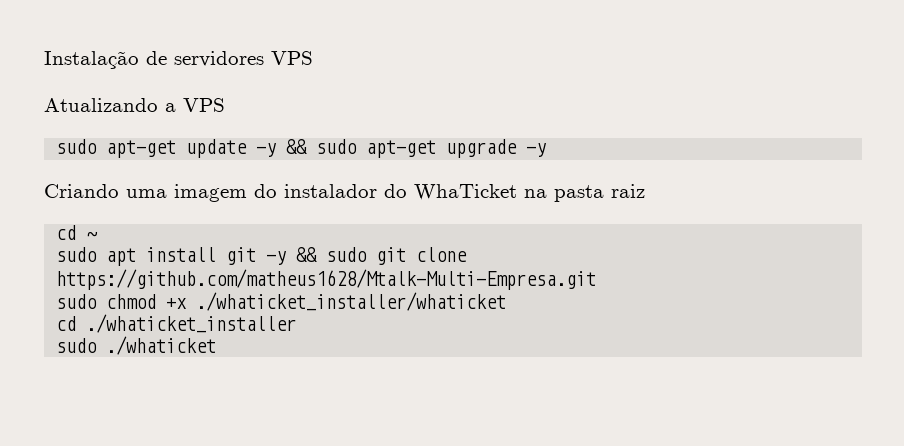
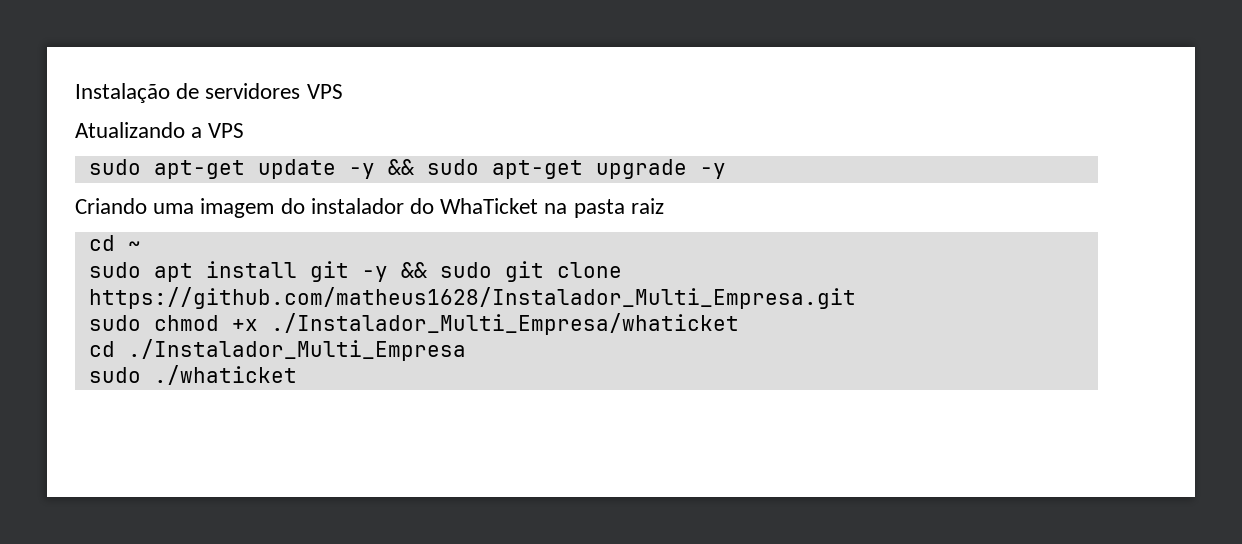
- sudo apt install git -y && sudo git clone https://github.com/matheus1628/Mtalk-Multi-Empresa.git
+ sudo apt install git -y && sudo git clone https://github.com/matheus1628/Instalador_Multi_Empresa.git
- sudo chmod +x ./whaticket_installer/whaticket
- cd ./whaticket_installer
+ sudo chmod +x ./Instalador_Multi_Empresa/whaticket
+ cd ./Instalador_Multi_Empresa

